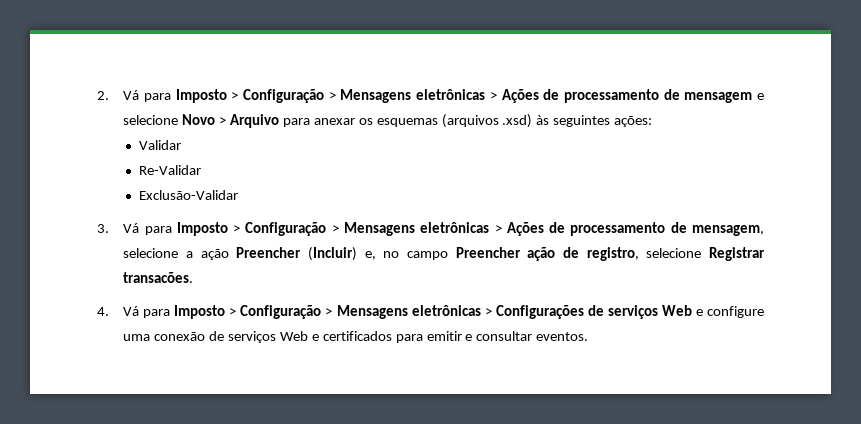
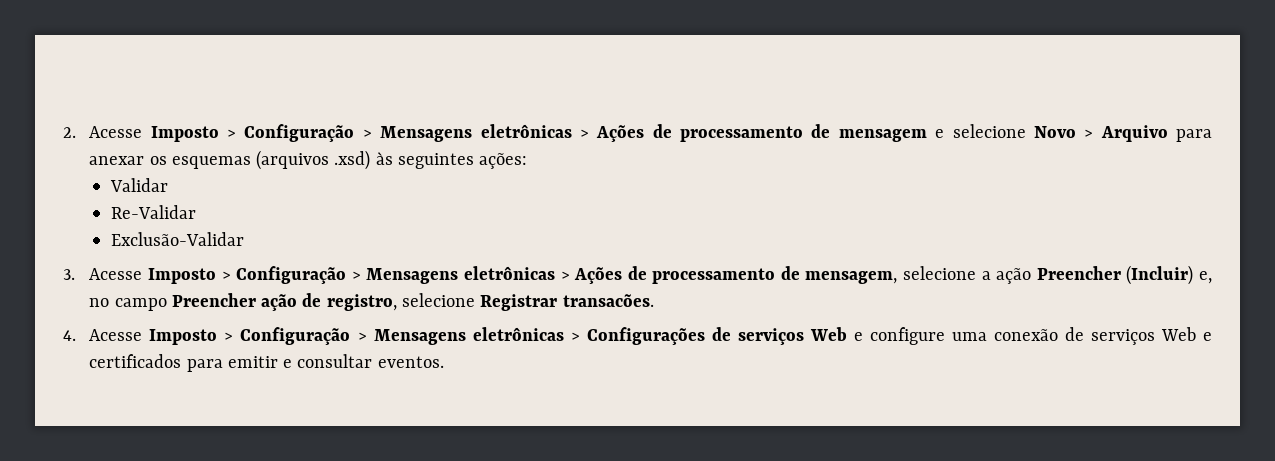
- 2. Vá para Imposto > Configuração > Mensagens eletrônicas > Ações de processamento de mensagem e selecione Novo > Arquivo para anexar os esquemas (arquivos .xsd) às seguintes ações:
+ 2. Acesse Imposto > Configuração > Mensagens eletrônicas > Ações de processamento de mensagem e selecione Novo > Arquivo para anexar os esquemas (arquivos .xsd) às seguintes ações:
- 3. Vá para Imposto > Configuração > Mensagens eletrônicas > Ações de processamento de mensagem, selecione a ação Preencher (Incluir) e, no campo Preencher ação de registro, selecione Registrar transacões.
+ 3. Acesse Imposto > Configuração > Mensagens eletrônicas > Ações de processamento de mensagem, selecione a ação Preencher (Incluir) e, no campo Preencher ação de registro, selecione Registrar transacões.
- 4. Vá para Imposto > Configuração > Mensagens eletrônicas > Configurações de serviços Web e configure uma conexão de serviços Web e certificados para emitir e consultar eventos.
+ 4. Acesse Imposto > Configuração > Mensagens eletrônicas > Configurações de serviços Web e configure uma conexão de serviços Web e certificados para emitir e consultar eventos.

